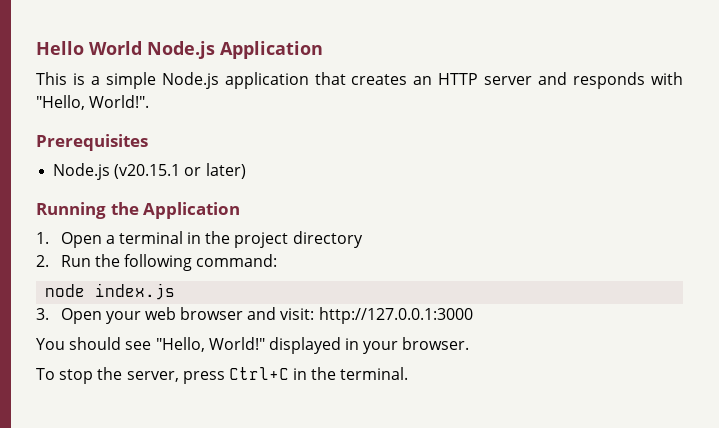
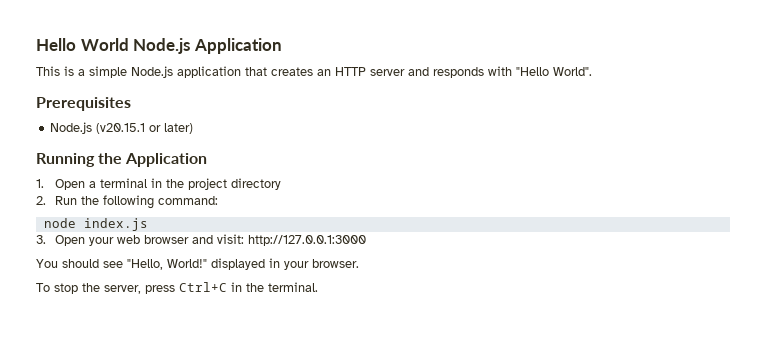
- This is a simple Node.js application that creates an HTTP server and responds with "Hello, World!".
+ This is a simple Node.js application that creates an HTTP server and responds with "Hello World".

